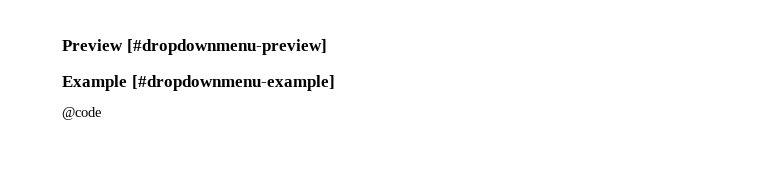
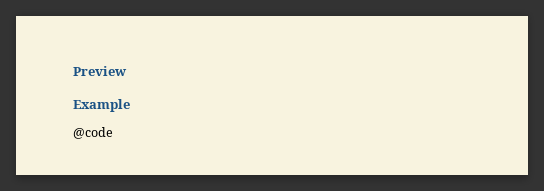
- Preview [#dropdownmenu-preview]
+ Preview
- Example [#dropdownmenu-example]
+ Example

